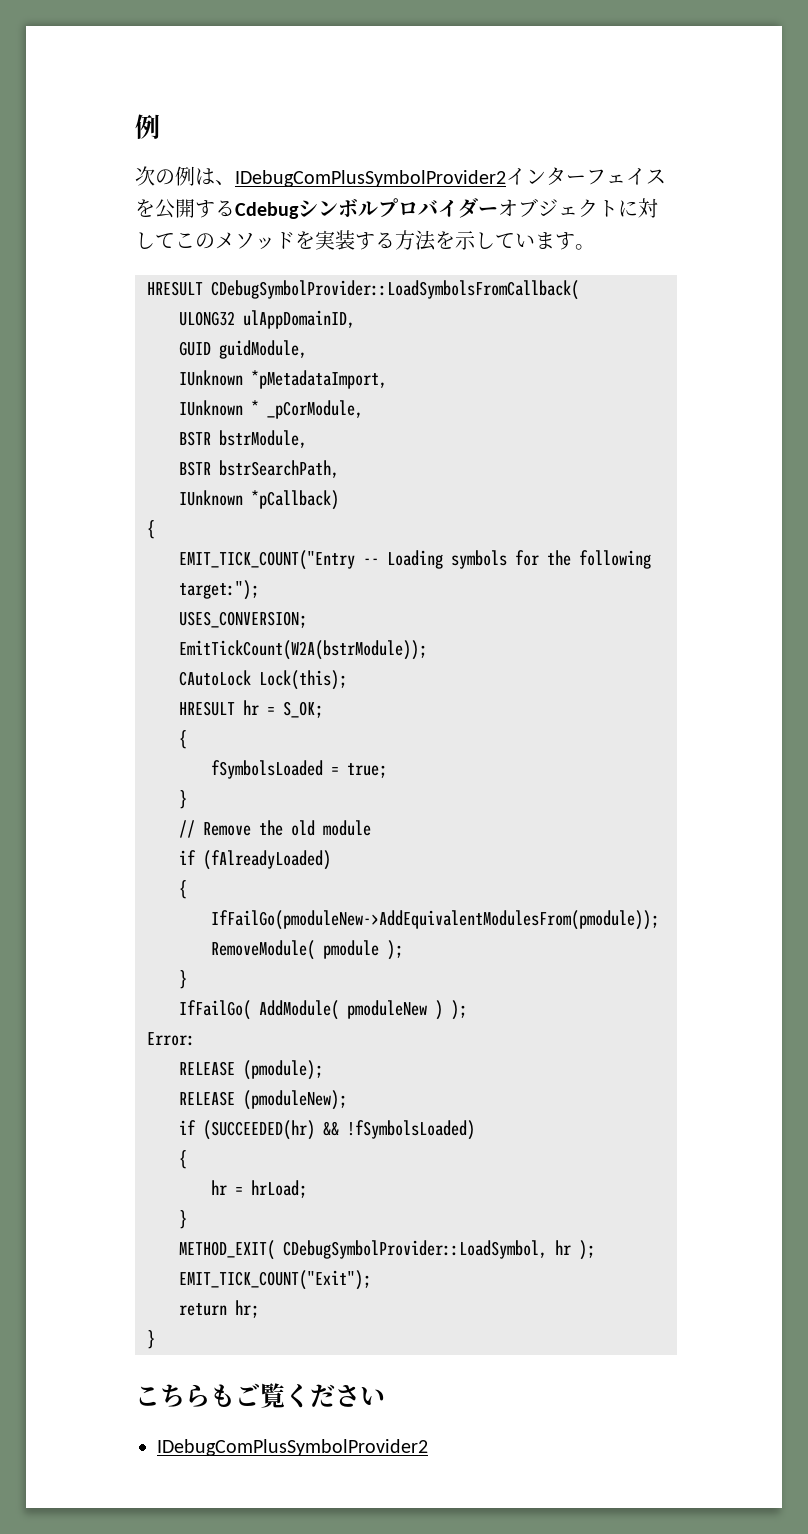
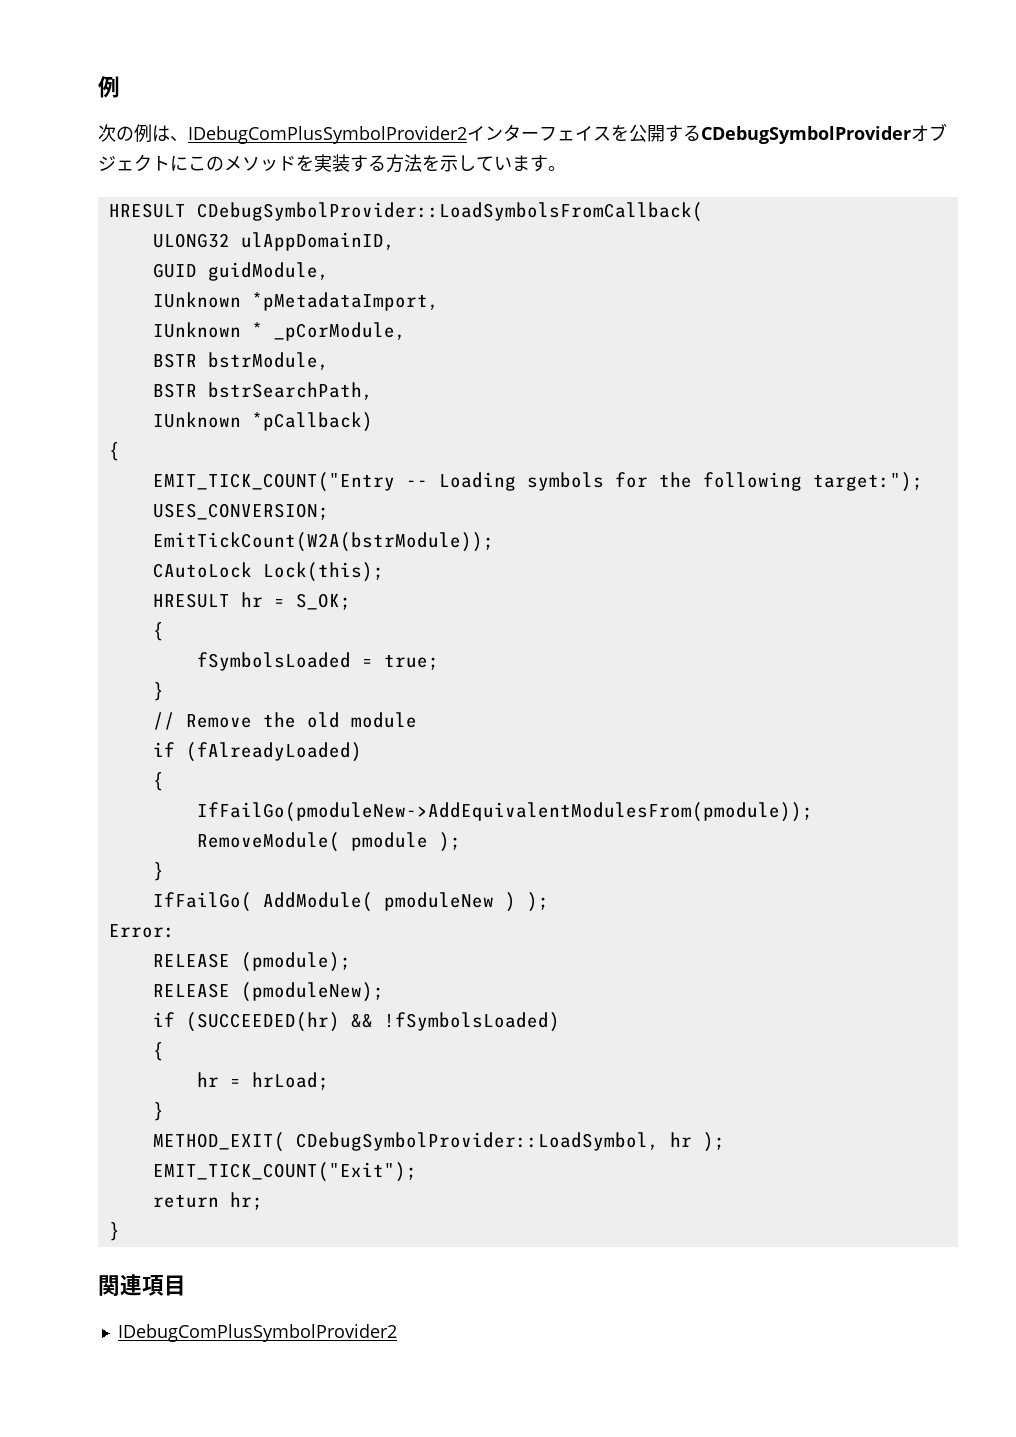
- 次の例は、IDebugComPlusSymbolProvider2インターフェイスを公開するCdebugシンボルプロバイダーオブジェクトに対してこのメソッドを実装する方法を示しています。
+ 次の例は、IDebugComPlusSymbolProvider2インターフェイスを公開するCDebugSymbolProviderオブジェクトにこのメソッドを実装する方法を示しています。
- こちらもご覧ください
+ 関連項目

